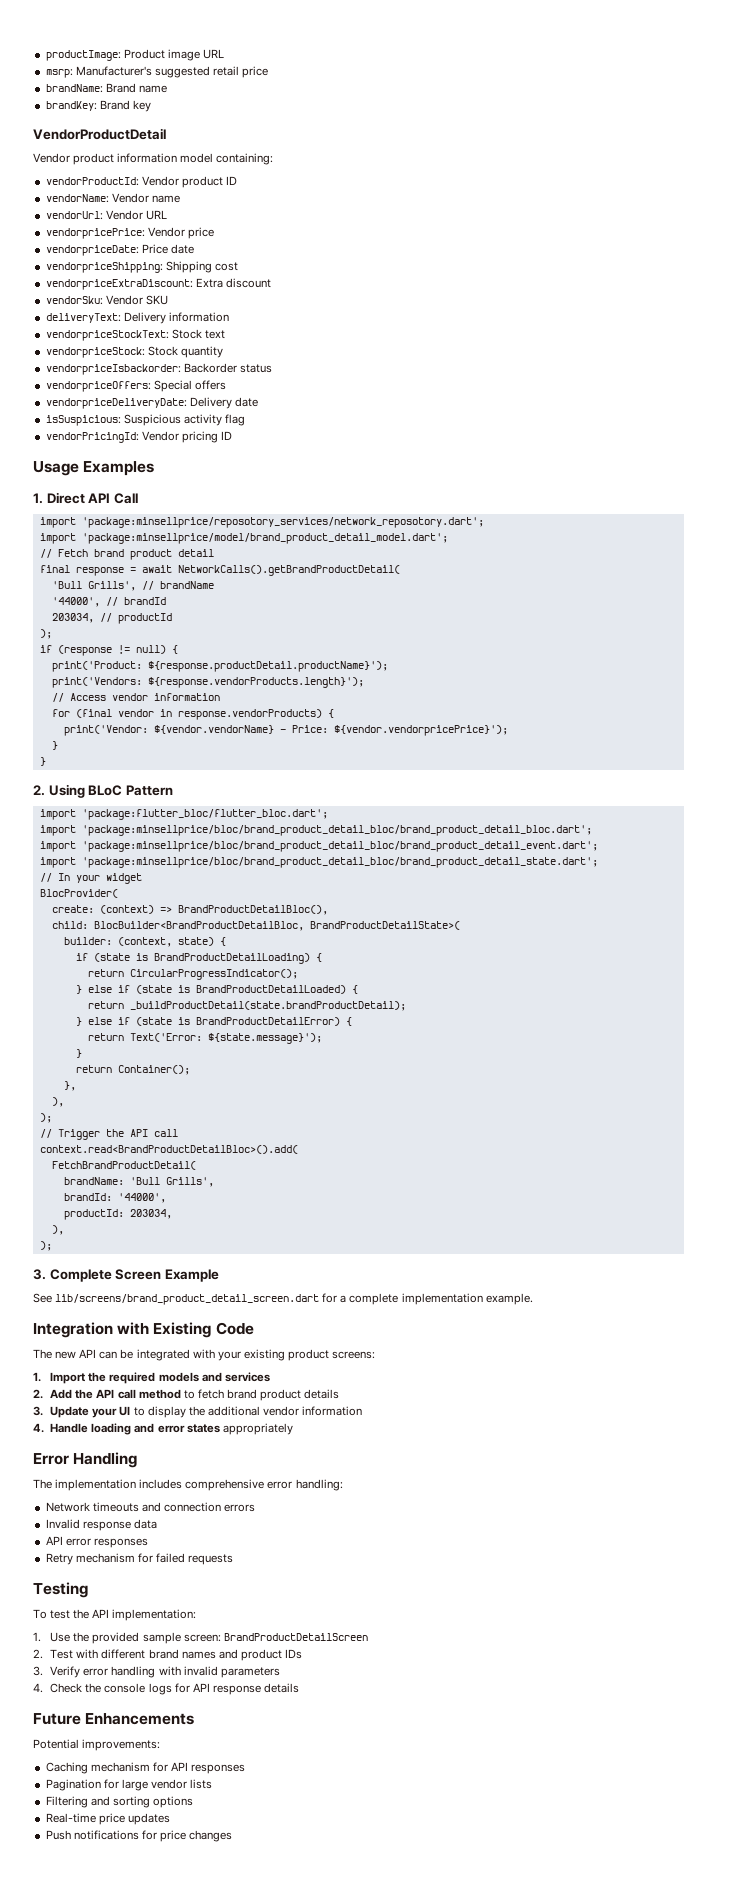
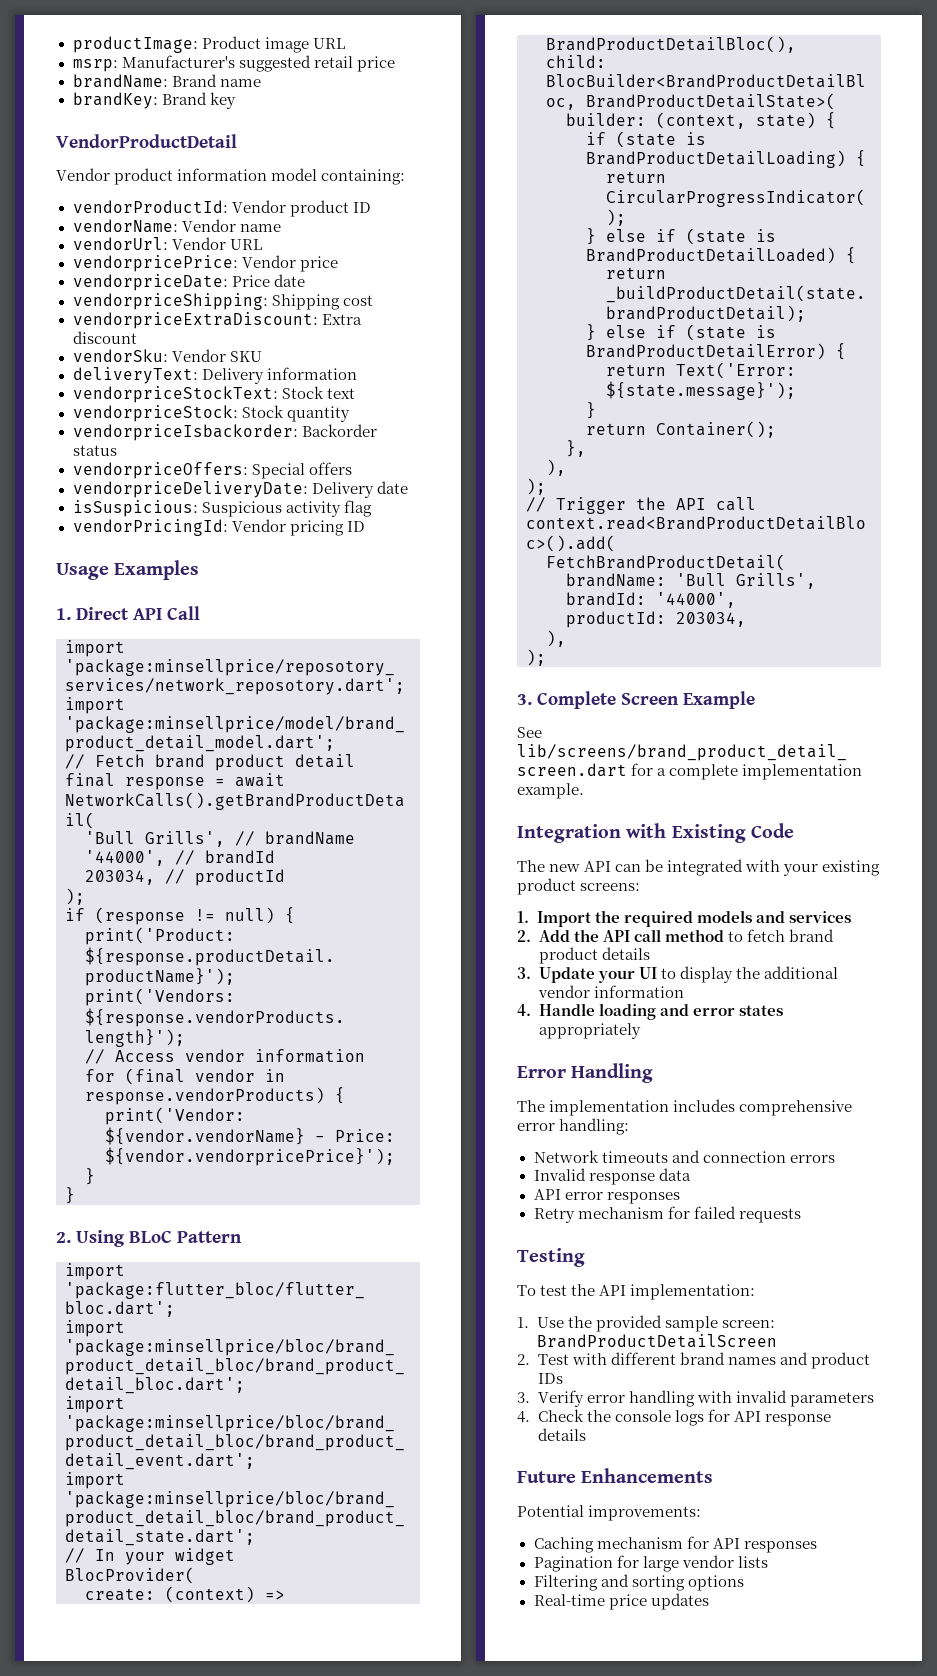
- Push notifications for price changes

